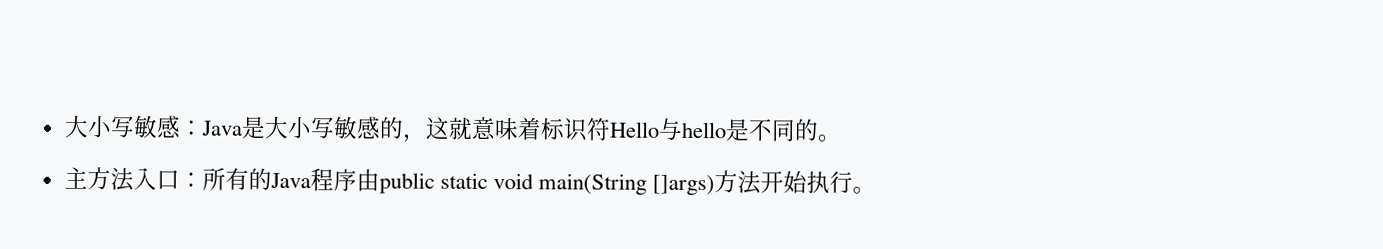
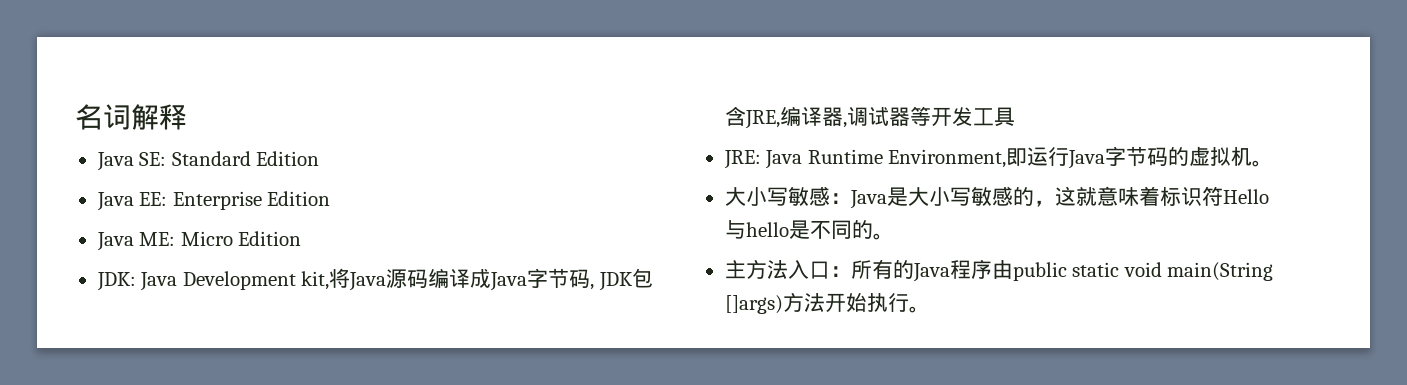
+ 名词解释
+ Java SE: Standard Edition
+ Java EE: Enterprise Edition
+ Java ME: Micro Edition
+ JDK: Java Development kit,将Java源码编译成Java字节码, JDK包含JRE,编译器,调试器等开发工具
+ JRE: Java Runtime Environment,即运行Java字节码的虚拟机。

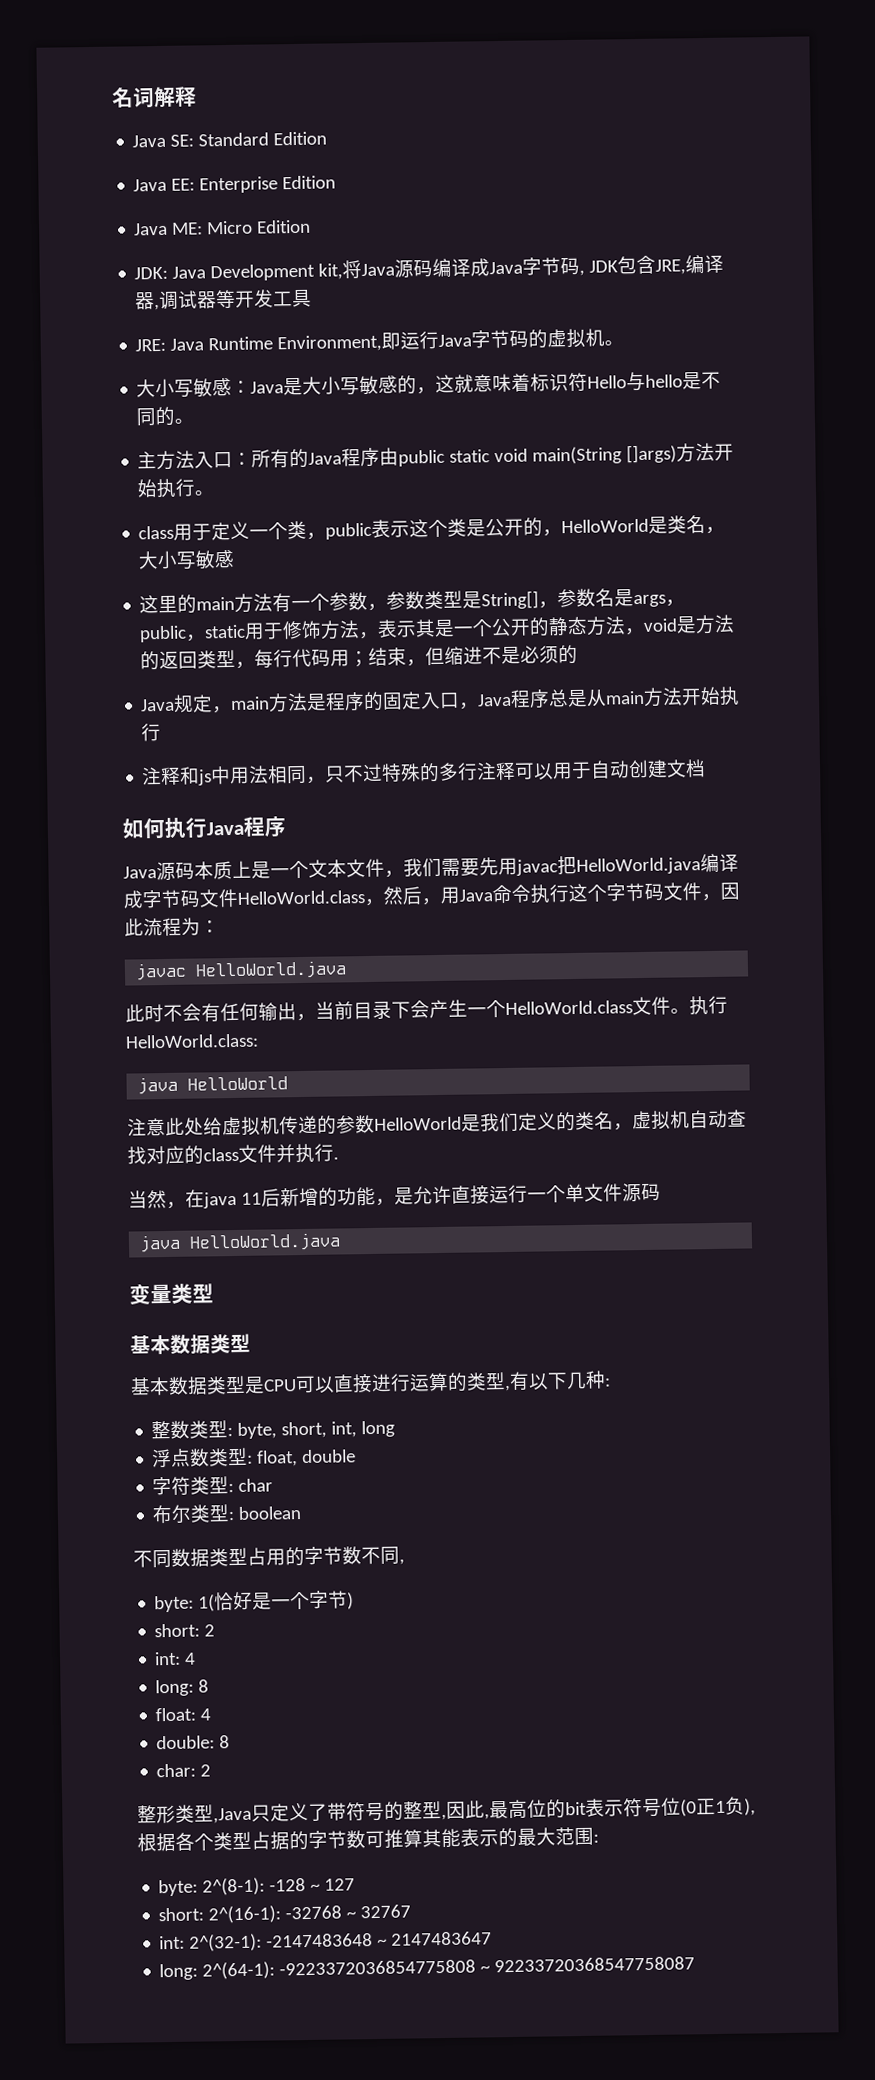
+ class用于定义一个类，public表示这个类是公开的，HelloWorld是类名，大小写敏感
+ 这里的main方法有一个参数，参数类型是String[]，参数名是args，public，static用于修饰方法，表示其是一个公开的静态方法，void是方法的返回类型，每行代码用；结束，但缩进不是必须的
+ Java规定，main方法是程序的固定入口，Java程序总是从main方法开始执行
+ 注释和js中用法相同，只不过特殊的多行注释可以用于自动创建文档
+ 如何执行Java程序
+ Java源码本质上是一个文本文件，我们需要先用javac把HelloWorld.java编译成字节码文件HelloWorld.class，然后，用Java命令执行这个字节码文件，因此流程为：
+ javac HelloWorld.java
+ 此时不会有任何输出，当前目录下会产生一个HelloWorld.class文件。执行HelloWorld.class:
+ java HelloWorld
+ 注意此处给虚拟机传递的参数HelloWorld是我们定义的类名，虚拟机自动查找对应的class文件并执行.
+ 当然，在java 11后新增的功能，是允许直接运行一个单文件源码
+ java HelloWorld.java
+ 变量类型
+ 基本数据类型
+ 基本数据类型是CPU可以直接进行运算的类型,有以下几种:
+ 整数类型: byte, short, int, long
+ 浮点数类型: float, double
+ 字符类型: char
+ 布尔类型: boolean
+ 不同数据类型占用的字节数不同,
+ byte: 1(恰好是一个字节)
+ short: 2
+ int: 4
+ long: 8
+ float: 4
+ double: 8
+ char: 2
+ 整形类型,Java只定义了带符号的整型,因此,最高位的bit表示符号位(0正1负),根据各个类型占据的字节数可推算其能表示的最大范围:
+ byte: 2^(8-1): -128 ~ 127
+ short: 2^(16-1): -32768 ~ 32767
+ int: 2^(32-1): -2147483648 ~ 2147483647
+ long: 2^(64-1): -9223372036854775808 ~ 92233720368547758087

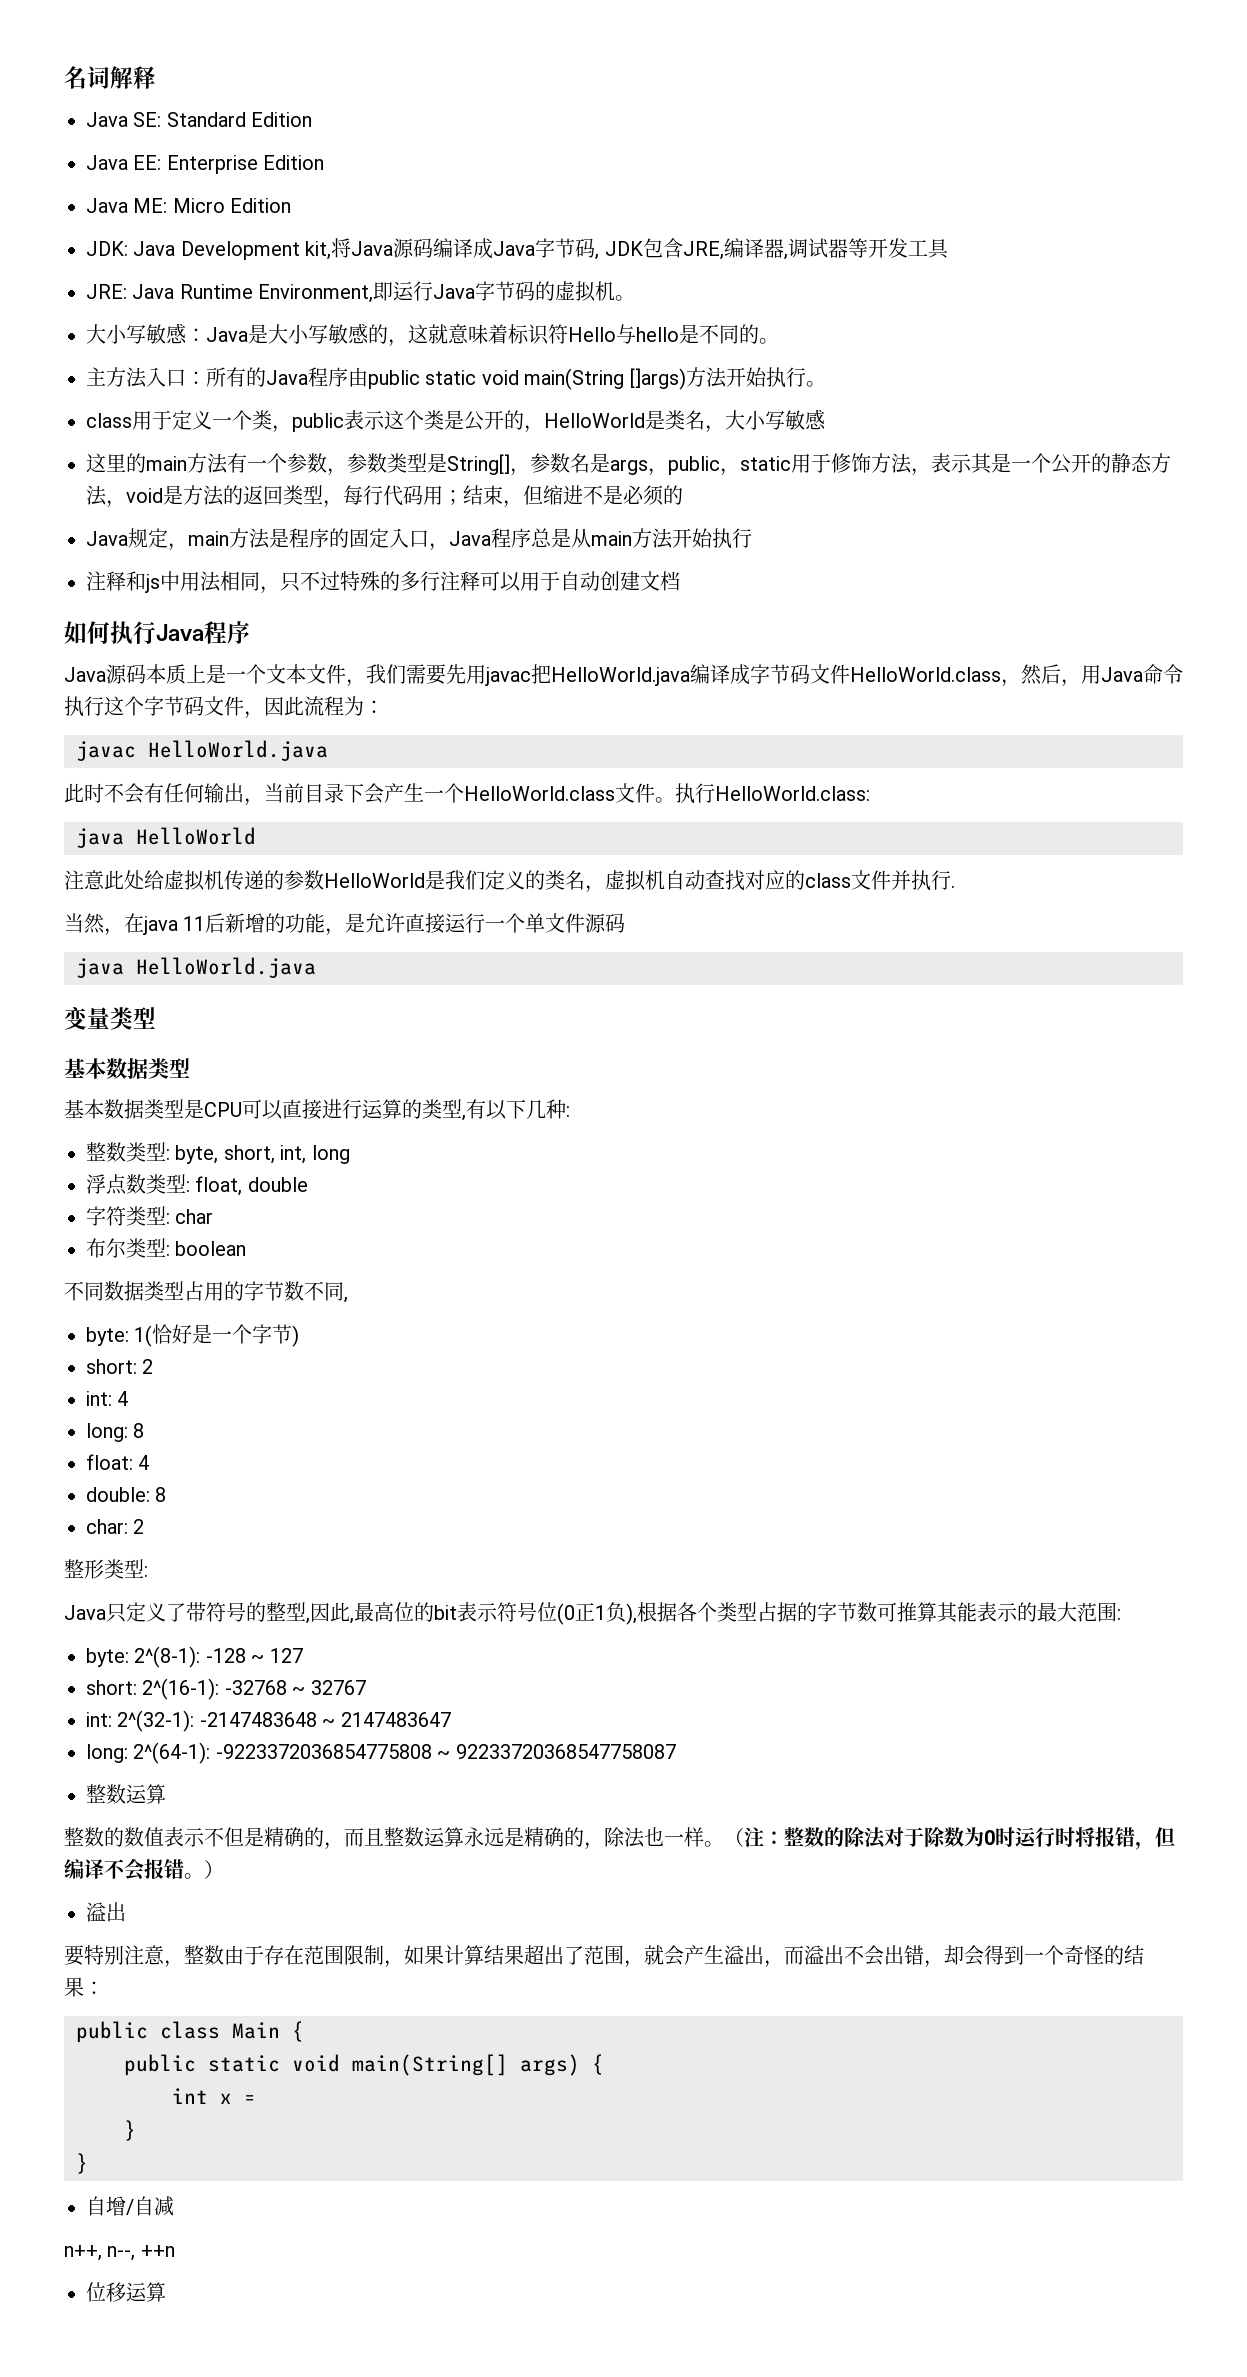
- 整形类型,Java只定义了带符号的整型,因此,最高位的bit表示符号位(0正1负),根据各个类型占据的字节数可推算其能表示的最大范围:
+ 整形类型:
+ Java只定义了带符号的整型,因此,最高位的bit表示符号位(0正1负),根据各个类型占据的字节数可推算其能表示的最大范围:
  long: 2^(64-1): -9223372036854775808 ~ 92233720368547758087
+ 整数运算
+ 整数的数值表示不但是精确的，而且整数运算永远是精确的，除法也一样。（注：整数的除法对于除数为0时运行时将报错，但编译不会报错。）
+ 溢出
+ 要特别注意，整数由于存在范围限制，如果计算结果超出了范围，就会产生溢出，而溢出不会出错，却会得到一个奇怪的结果：
+ public class Main {
+ public static void main(String[] args) {
+ int x =
+ }
+ }
+ 自增/自减
+ n++, n--, ++n
+ 位移运算

